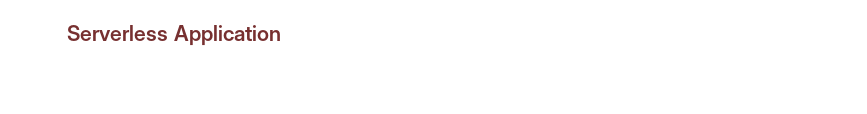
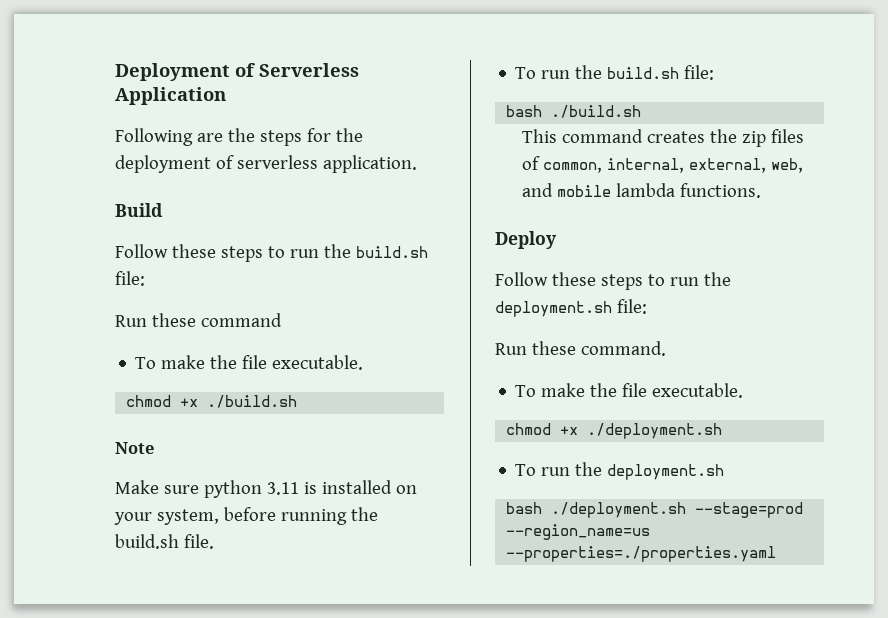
- Serverless Application
+ Deployment of Serverless Application
+ Following are the steps for the deployment of serverless application.
+ Build
+ Follow these steps to run the build.sh file:
+ Run these command
+ To make the file executable.
+ chmod +x ./build.sh
+ Note
+ Make sure python 3.11 is installed on your system, before running the build.sh file.
+ To run the build.sh file:
+ bash ./build.sh
+ This command creates the zip files of common, internal, external, web, and mobile lambda functions.
+ Deploy
+ Follow these steps to run the deployment.sh file:
+ Run these command.
+ To make the file executable.
+ chmod +x ./deployment.sh
+ To run the deployment.sh
+ bash ./deployment.sh --stage=prod --region_name=us --properties=./properties.yaml

